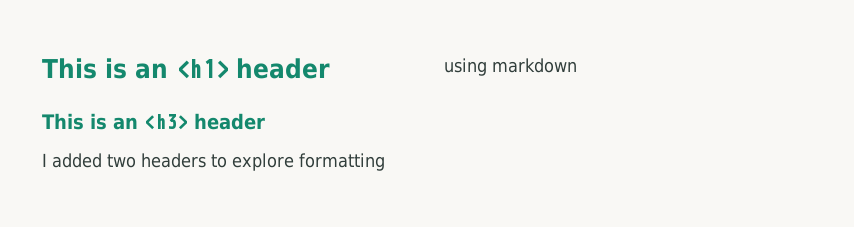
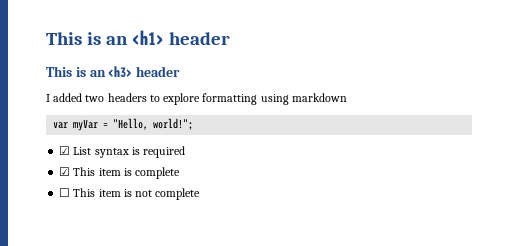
+ var myVar = "Hello, world!";
+ ☑ List syntax is required
+ ☑ This item is complete
+ ☐ This item is not complete

